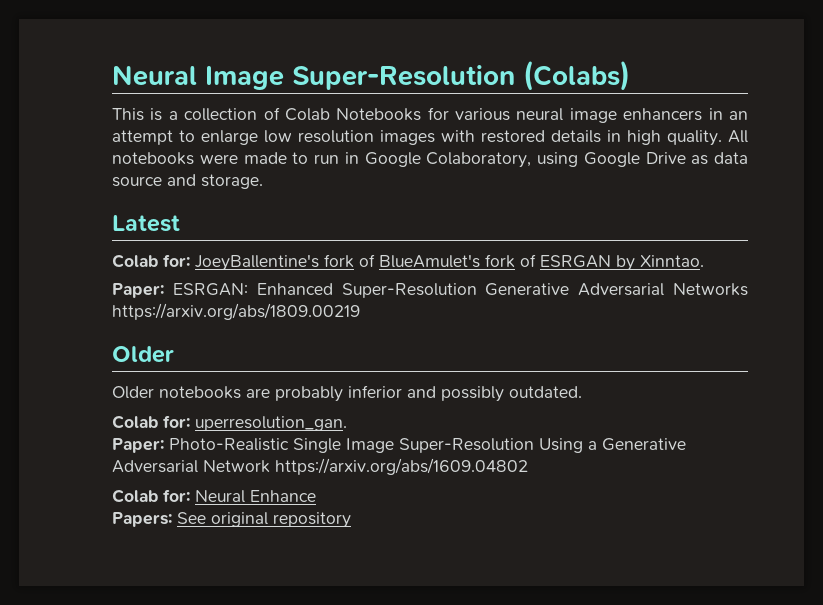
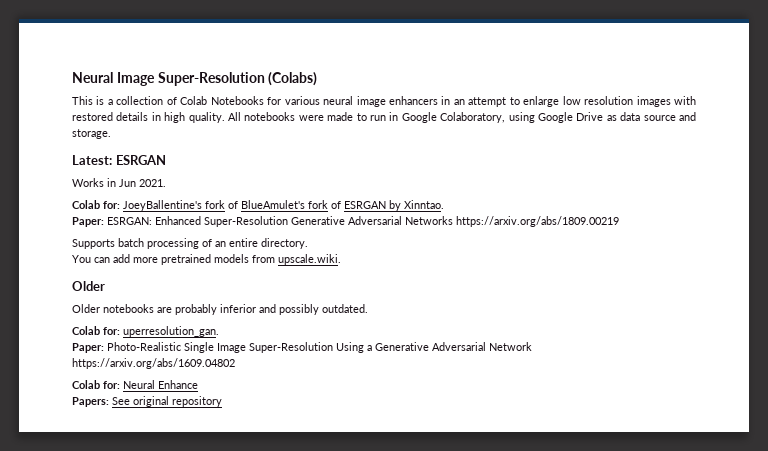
- Latest
+ Latest: ESRGAN
+ Works in Jun 2021.
+ Supports batch processing of an entire directory.
+ You can add more pretrained models from upscale.wiki.

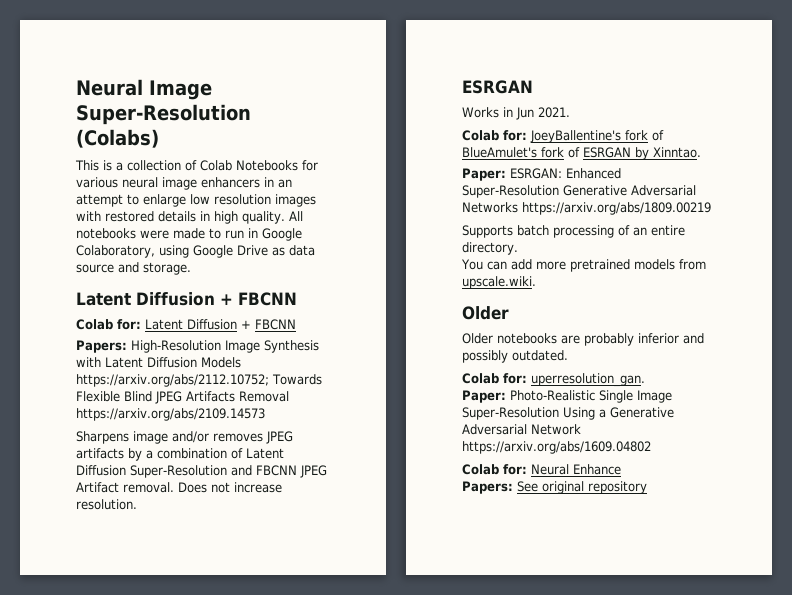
  All notebooks were made to run in Google Colaboratory, using Google Drive as data source and storage.
- Latest: ESRGAN
+ Latent Diffusion + FBCNN
+ Colab for: Latent Diffusion + FBCNN
+ Papers: High-Resolution Image Synthesis with Latent Diffusion Models https://arxiv.org/abs/2112.10752; Towards Flexible Blind JPEG Artifacts Removal https://arxiv.org/abs/2109.14573
+ Sharpens image and/or removes JPEG artifacts by a combination of Latent Diffusion Super-Resolution and FBCNN JPEG Artifact removal. Does not increase resolution.
+ ESRGAN

